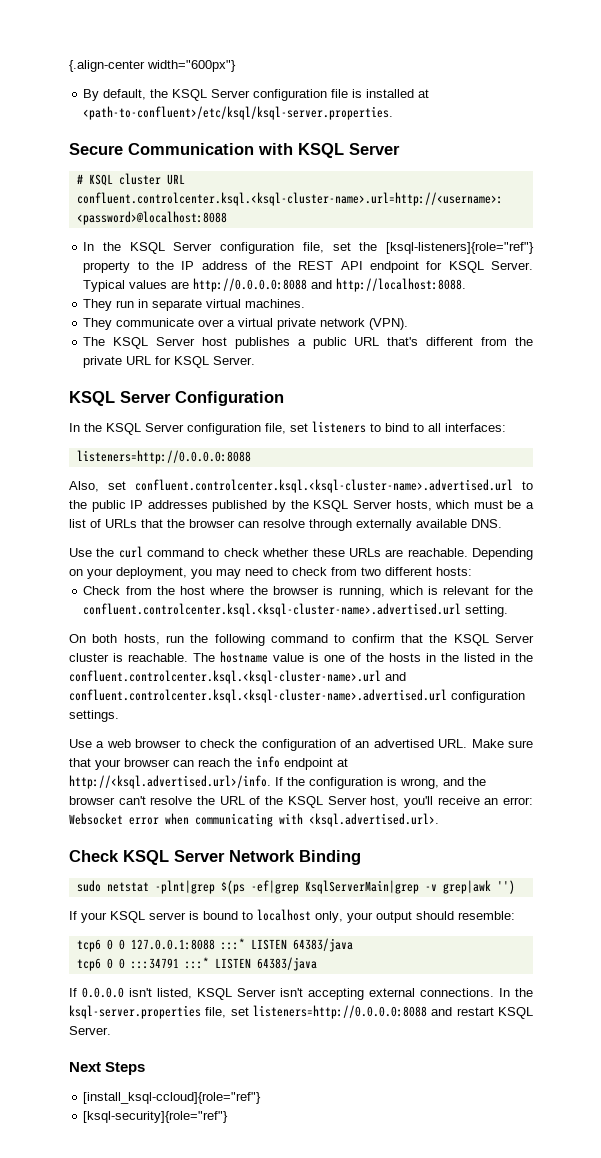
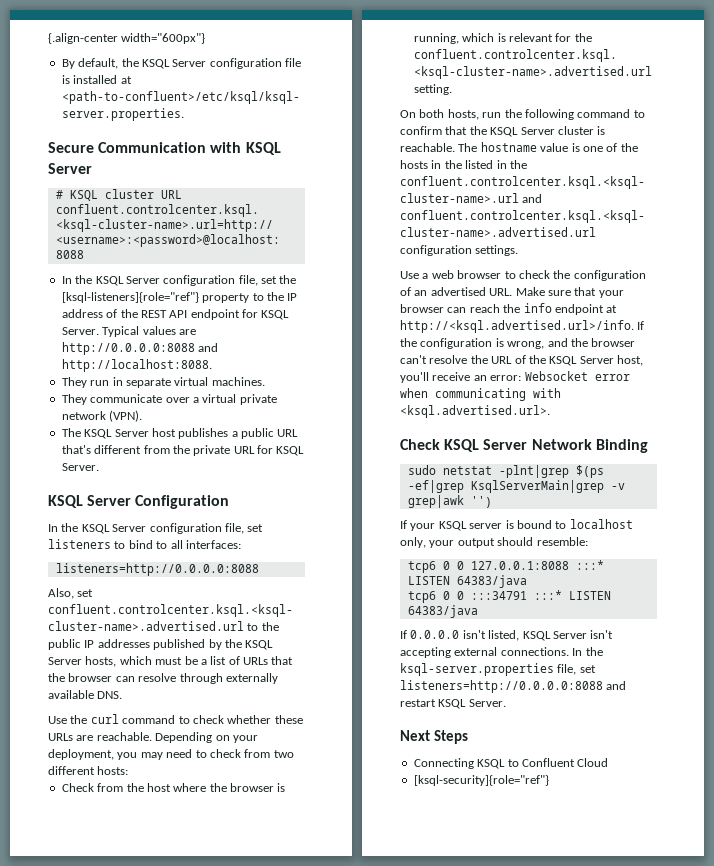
- [install_ksql-ccloud]{role="ref"}
+ Connecting KSQL to Confluent Cloud

